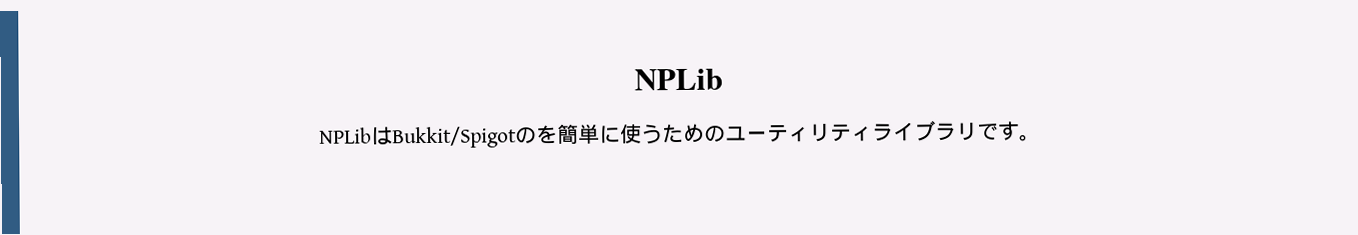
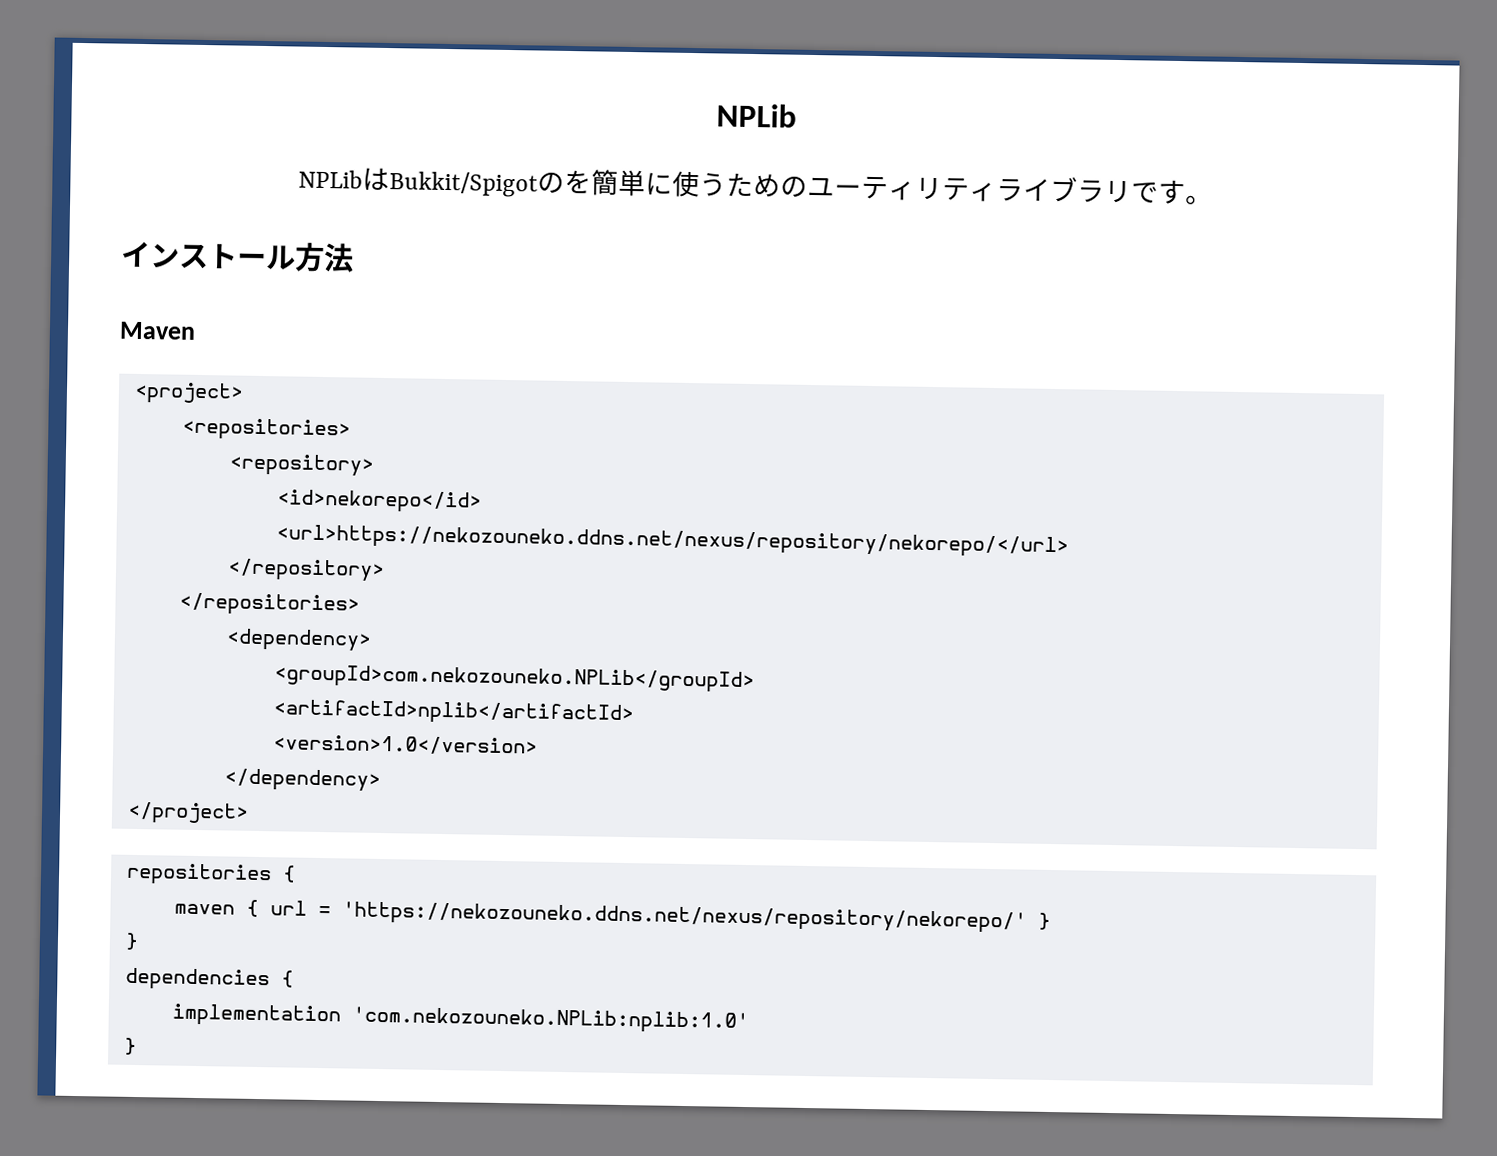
+ インストール方法
+ Maven
+ <project>
+ <repositories>
+ <repository>
+ <id>nekorepo</id>
+ <url>https://nekozouneko.ddns.net/nexus/repository/nekorepo/</url>
+ </repository>
+ </repositories>
+ <dependency>
+ <groupId>com.nekozouneko.NPLib</groupId>
+ <artifactId>nplib</artifactId>
+ <version>1.0</version>
+ </dependency>
+ </project>
+ repositories {
+ maven { url = 'https://nekozouneko.ddns.net/nexus/repository/nekorepo/' }
+ }
+ dependencies {
+ implementation 'com.nekozouneko.NPLib:nplib:1.0'
+ }

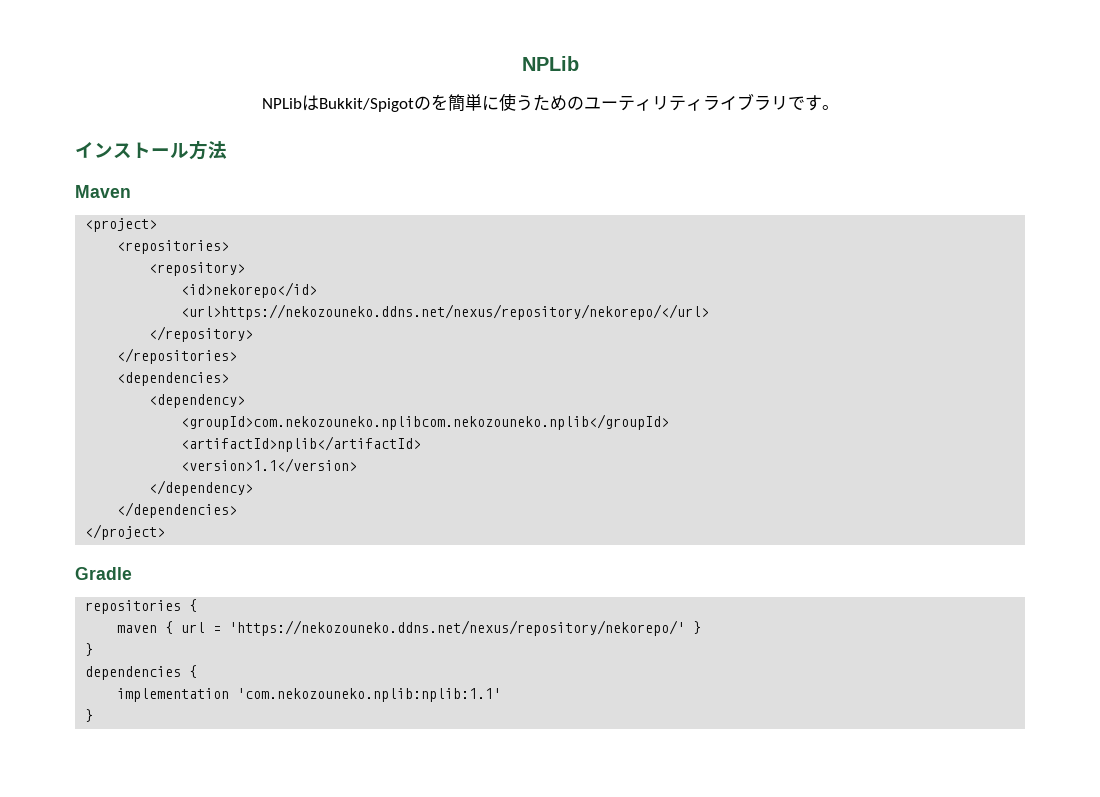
+ <dependencies>
- <groupId>com.nekozouneko.NPLib</groupId>
+ <groupId>com.nekozouneko.nplibcom.nekozouneko.nplib</groupId>
- <version>1.0</version>
+ <version>1.1</version>
+ </dependencies>
+ Gradle
- implementation 'com.nekozouneko.NPLib:nplib:1.0'
+ implementation 'com.nekozouneko.nplib:nplib:1.1'

